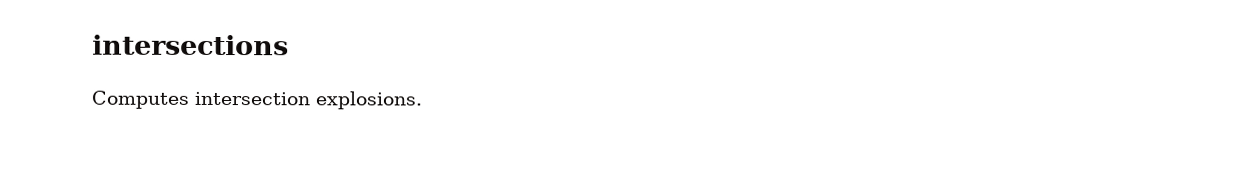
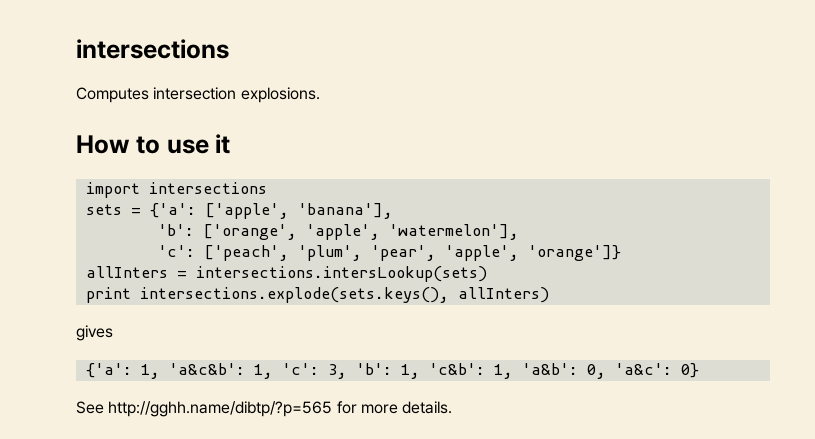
+ How to use it
+ import intersections
+ sets = {'a': ['apple', 'banana'],
+ 'b': ['orange', 'apple', 'watermelon'],
+ 'c': ['peach', 'plum', 'pear', 'apple', 'orange']}
+ allInters = intersections.intersLookup(sets)
+ print intersections.explode(sets.keys(), allInters)
+ gives
+ {'a': 1, 'a&c&b': 1, 'c': 3, 'b': 1, 'c&b': 1, 'a&b': 0, 'a&c': 0}
+ See http://gghh.name/dibtp/?p=565 for more details.

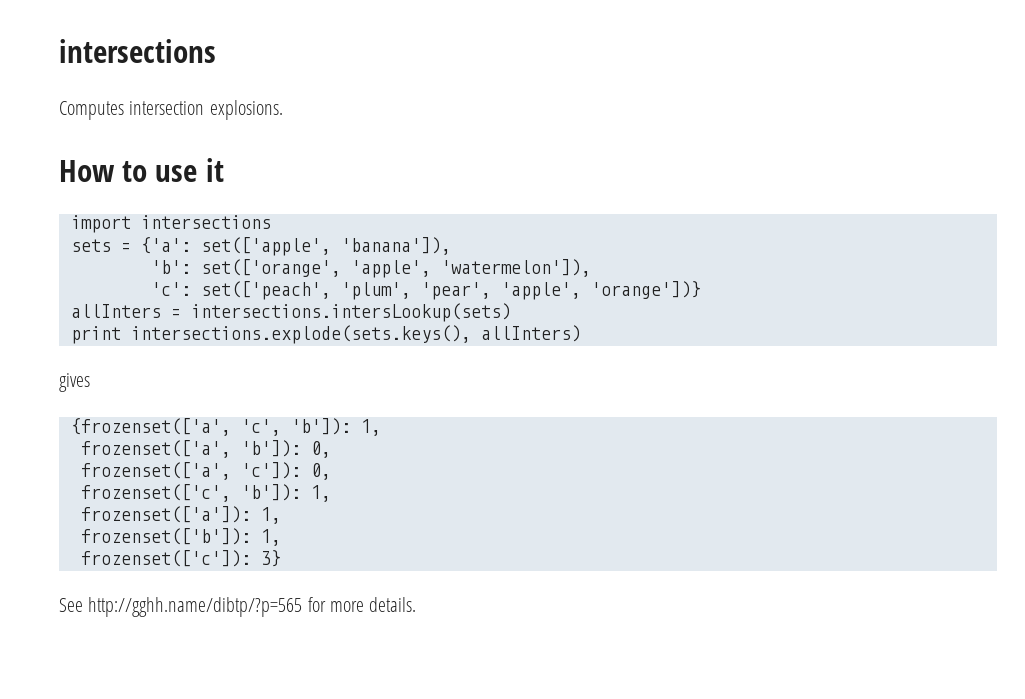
- sets = {'a': ['apple', 'banana'],
- 'b': ['orange', 'apple', 'watermelon'],
- 'c': ['peach', 'plum', 'pear', 'apple', 'orange']}
+ sets = {'a': set(['apple', 'banana']),
+ 'b': set(['orange', 'apple', 'watermelon']),
+ 'c': set(['peach', 'plum', 'pear', 'apple', 'orange'])}
- {'a': 1, 'a&c&b': 1, 'c': 3, 'b': 1, 'c&b': 1, 'a&b': 0, 'a&c': 0}
+ {frozenset(['a', 'c', 'b']): 1,
+ frozenset(['a', 'b']): 0,
+ frozenset(['a', 'c']): 0,
+ frozenset(['c', 'b']): 1,
+ frozenset(['a']): 1,
+ frozenset(['b']): 1,
+ frozenset(['c']): 3}

